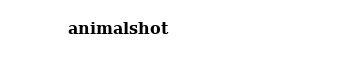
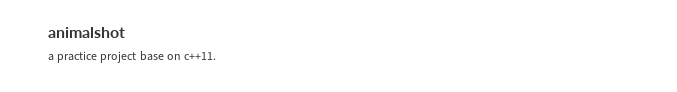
+ a practice project base on c++11.

